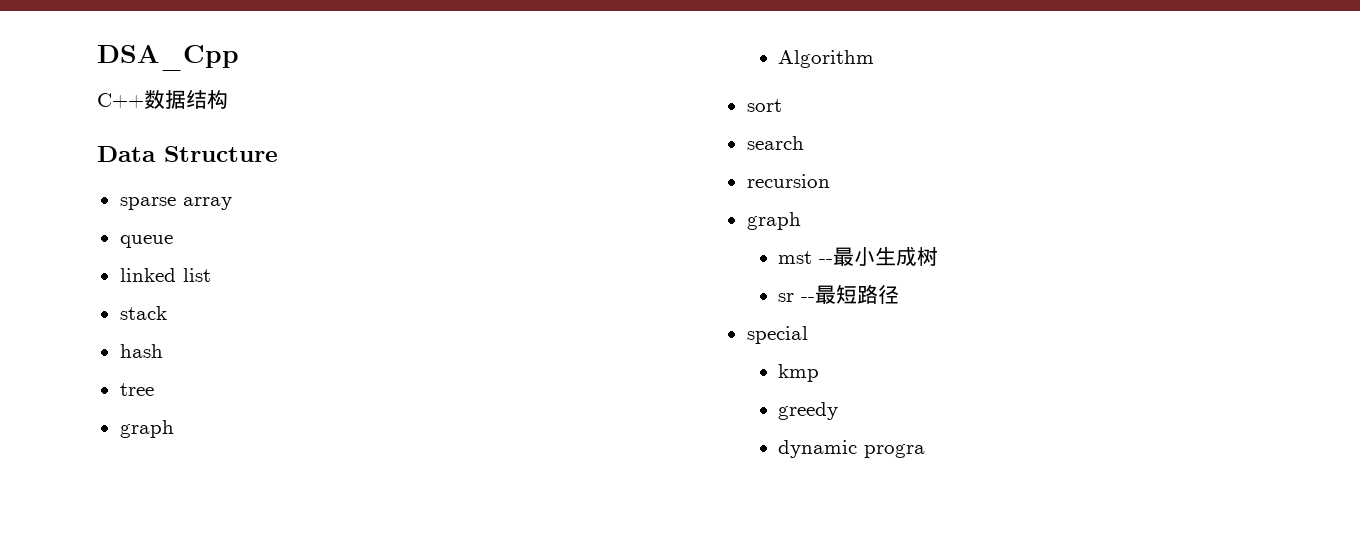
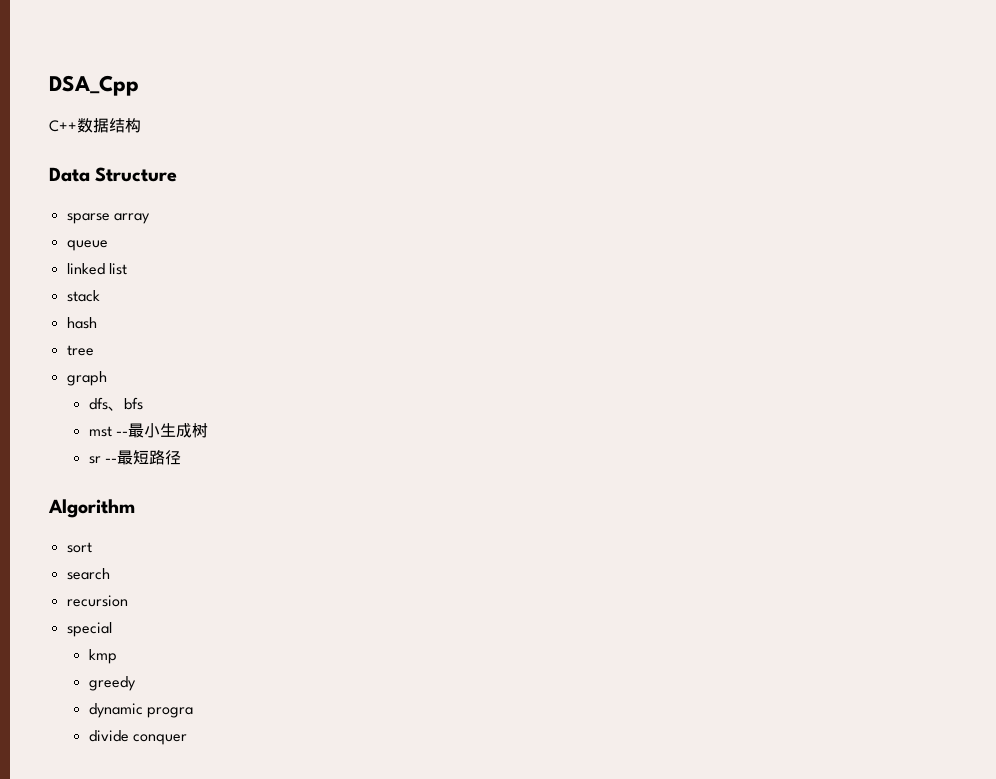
- Algorithm
- sort
- search
- recursion
- graph
+ dfs、bfs
+ Algorithm
+ sort
+ search
+ recursion
+ divide conquer

